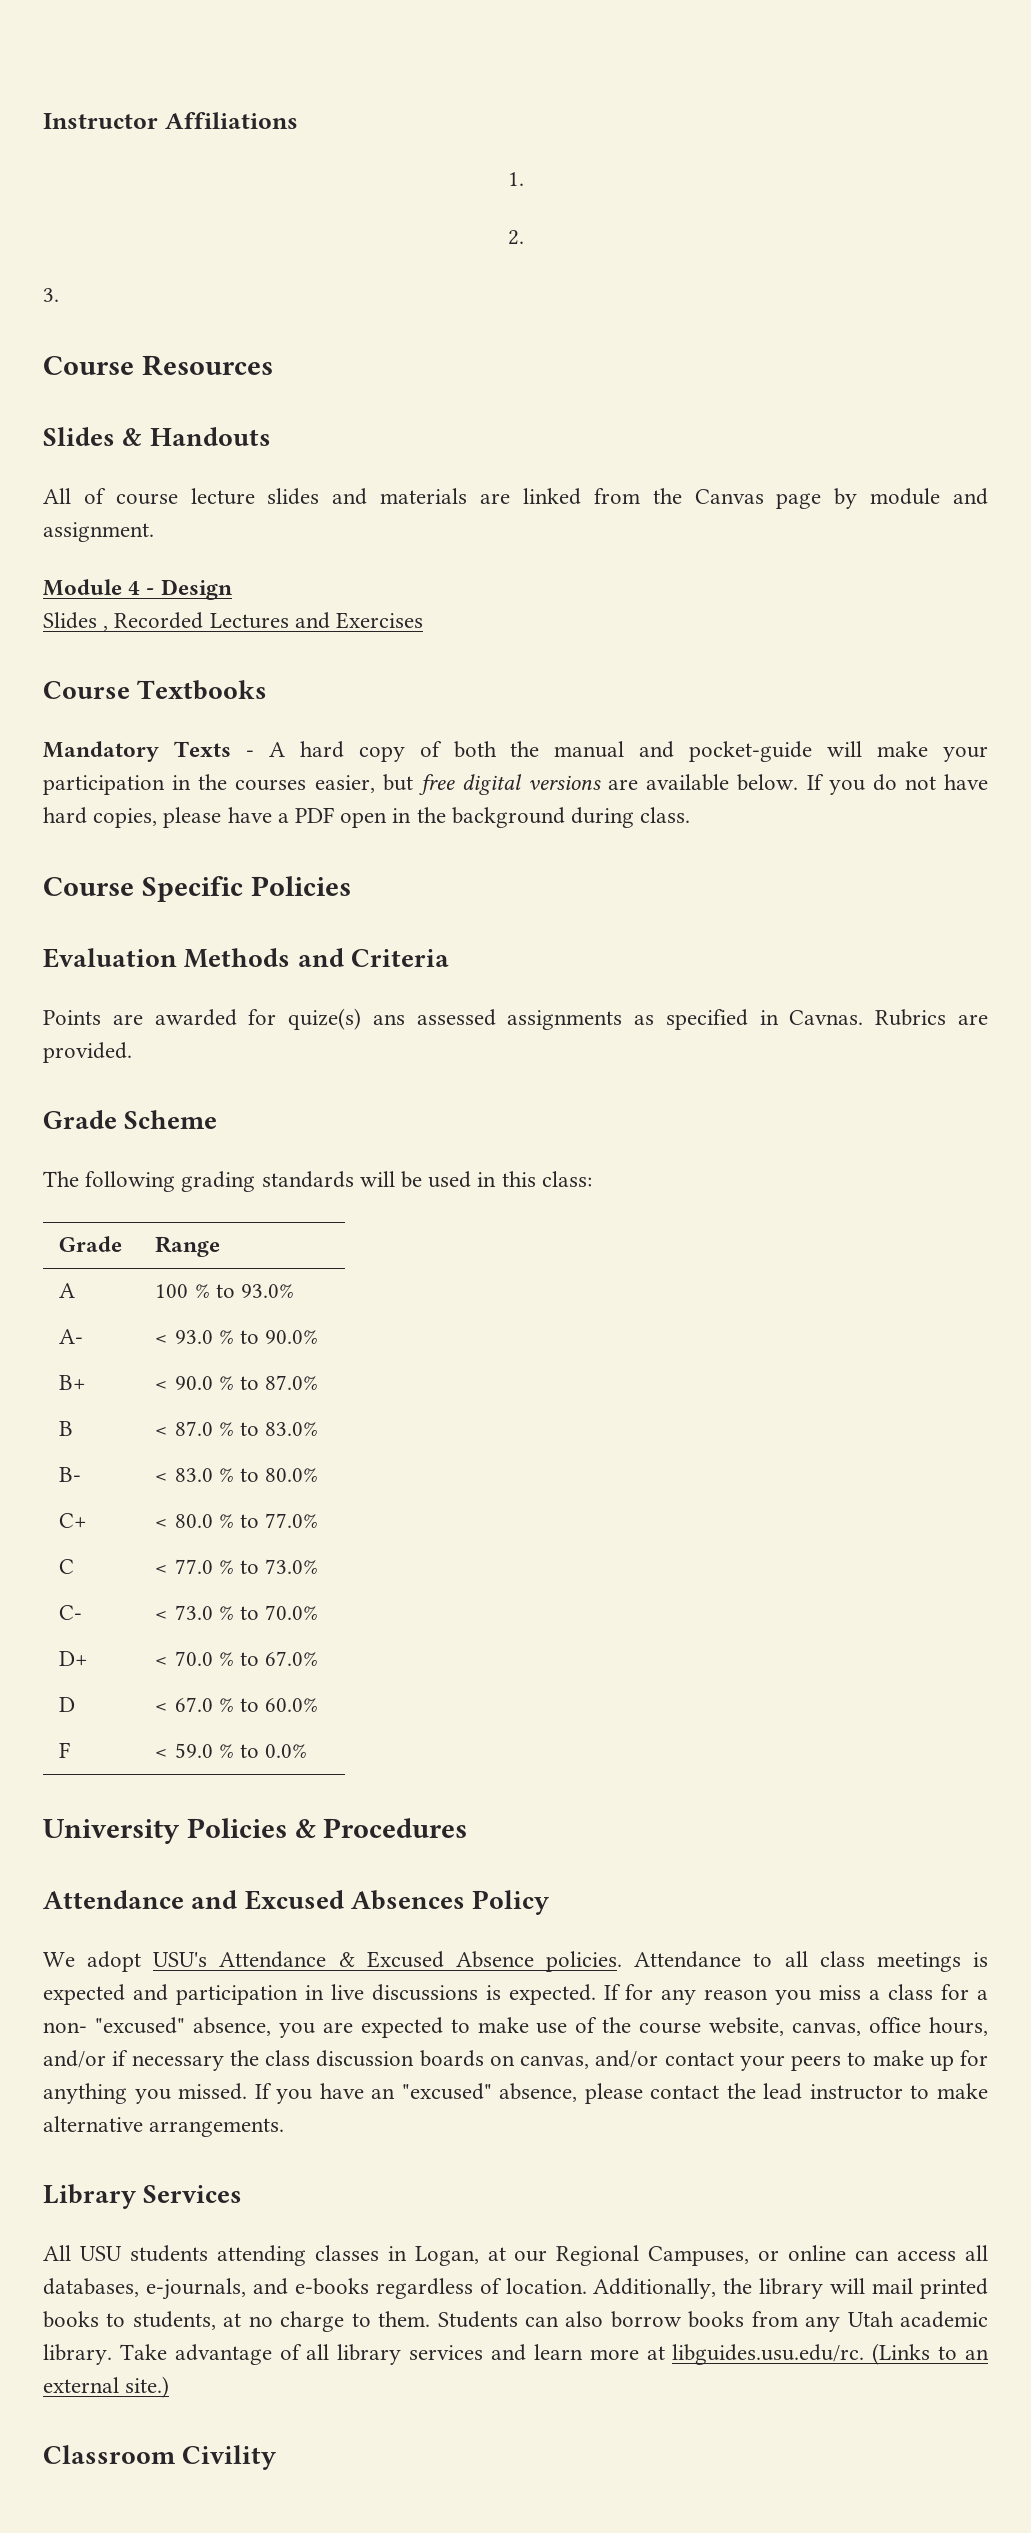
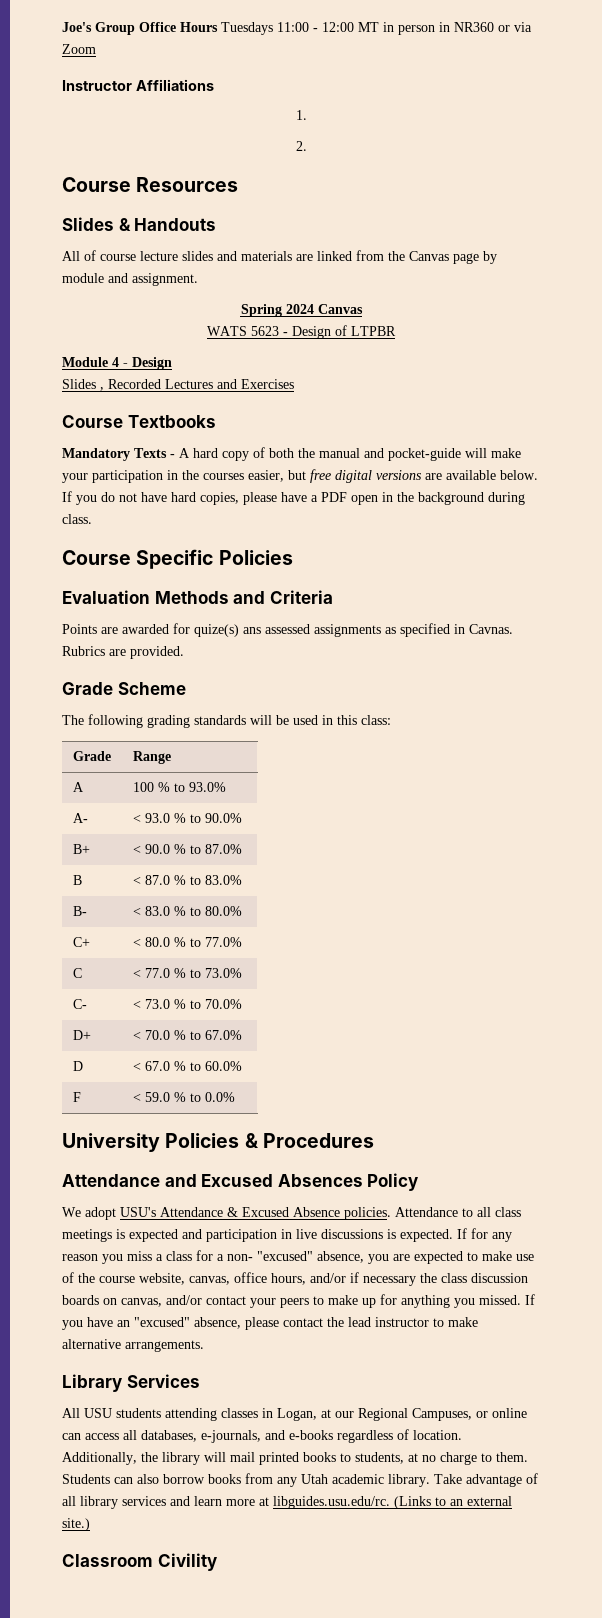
+ Joe's Group Office Hours Tuesdays 11:00 - 12:00 MT in person in NR360 or via Zoom
- 3.
+ Spring 2024 Canvas
+ WATS 5623 - Design of LTPBR

